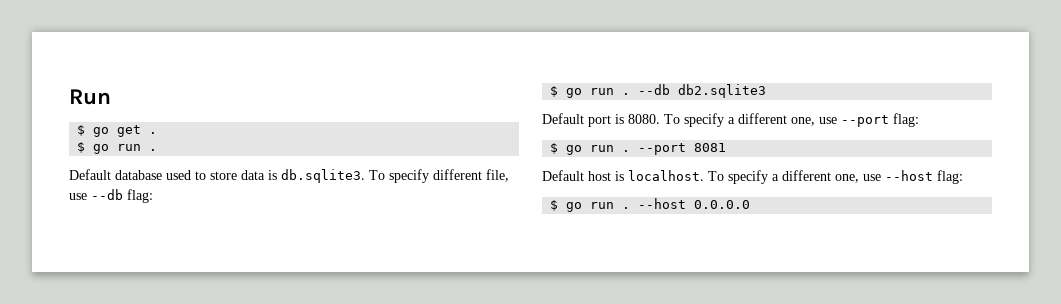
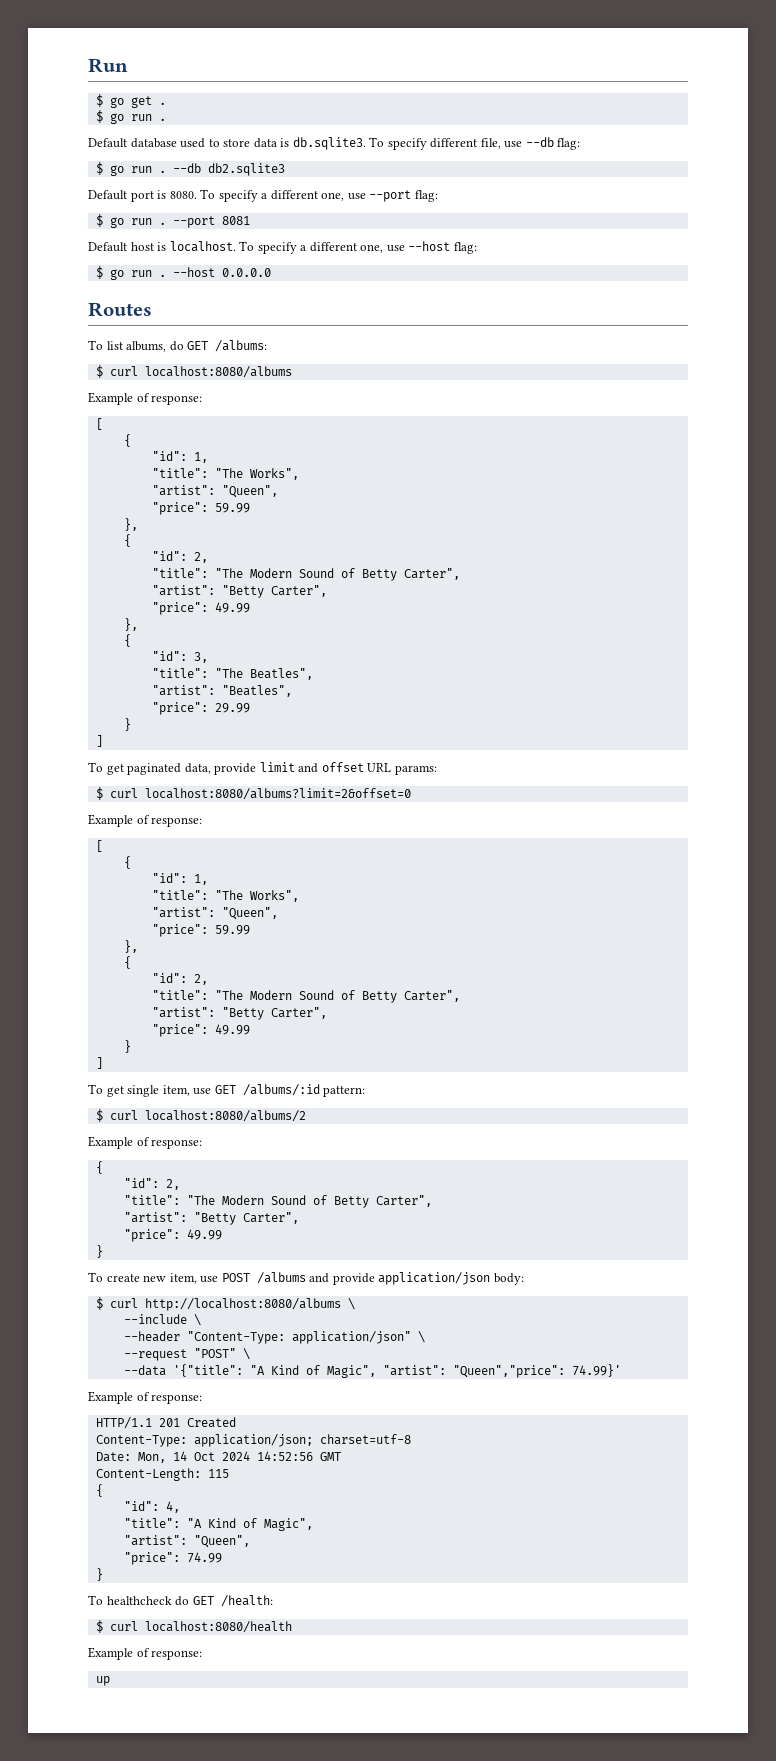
+ Routes
+ To list albums, do GET /albums:
+ $ curl localhost:8080/albums
+ Example of response:
+ [
+ {
+ "id": 1,
+ "title": "The Works",
+ "artist": "Queen",
+ "price": 59.99
+ },
+ {
+ "id": 2,
+ "title": "The Modern Sound of Betty Carter",
+ "artist": "Betty Carter",
+ "price": 49.99
+ },
+ {
+ "id": 3,
+ "title": "The Beatles",
+ "artist": "Beatles",
+ "price": 29.99
+ }
+ ]
+ To get paginated data, provide limit and offset URL params:
+ $ curl localhost:8080/albums?limit=2&offset=0
+ Example of response:
+ [
+ {
+ "id": 1,
+ "title": "The Works",
+ "artist": "Queen",
+ "price": 59.99
+ },
+ {
+ "id": 2,
+ "title": "The Modern Sound of Betty Carter",
+ "artist": "Betty Carter",
+ "price": 49.99
+ }
+ ]
+ To get single item, use GET /albums/:id pattern:
+ $ curl localhost:8080/albums/2
+ Example of response:
+ {
+ "id": 2,
+ "title": "The Modern Sound of Betty Carter",
+ "artist": "Betty Carter",
+ "price": 49.99
+ }
+ To create new item, use POST /albums and provide application/json body:
+ $ curl http://localhost:8080/albums \
+ --include \
+ --header "Content-Type: application/json" \
+ --request "POST" \
+ --data '{"title": "A Kind of Magic", "artist": "Queen","price": 74.99}'
+ Example of response:
+ HTTP/1.1 201 Created
+ Content-Type: application/json; charset=utf-8
+ Date: Mon, 14 Oct 2024 14:52:56 GMT
+ Content-Length: 115
+ {
+ "id": 4,
+ "title": "A Kind of Magic",
+ "artist": "Queen",
+ "price": 74.99
+ }
+ To healthcheck do GET /health:
+ $ curl localhost:8080/health
+ Example of response:
+ up

